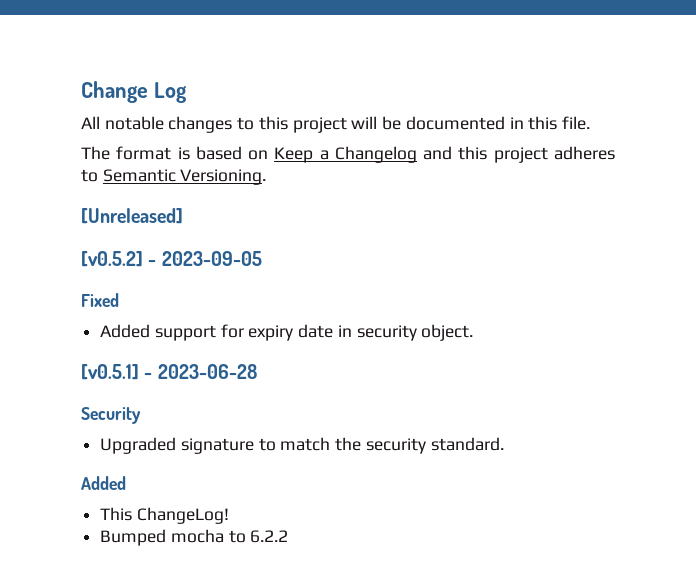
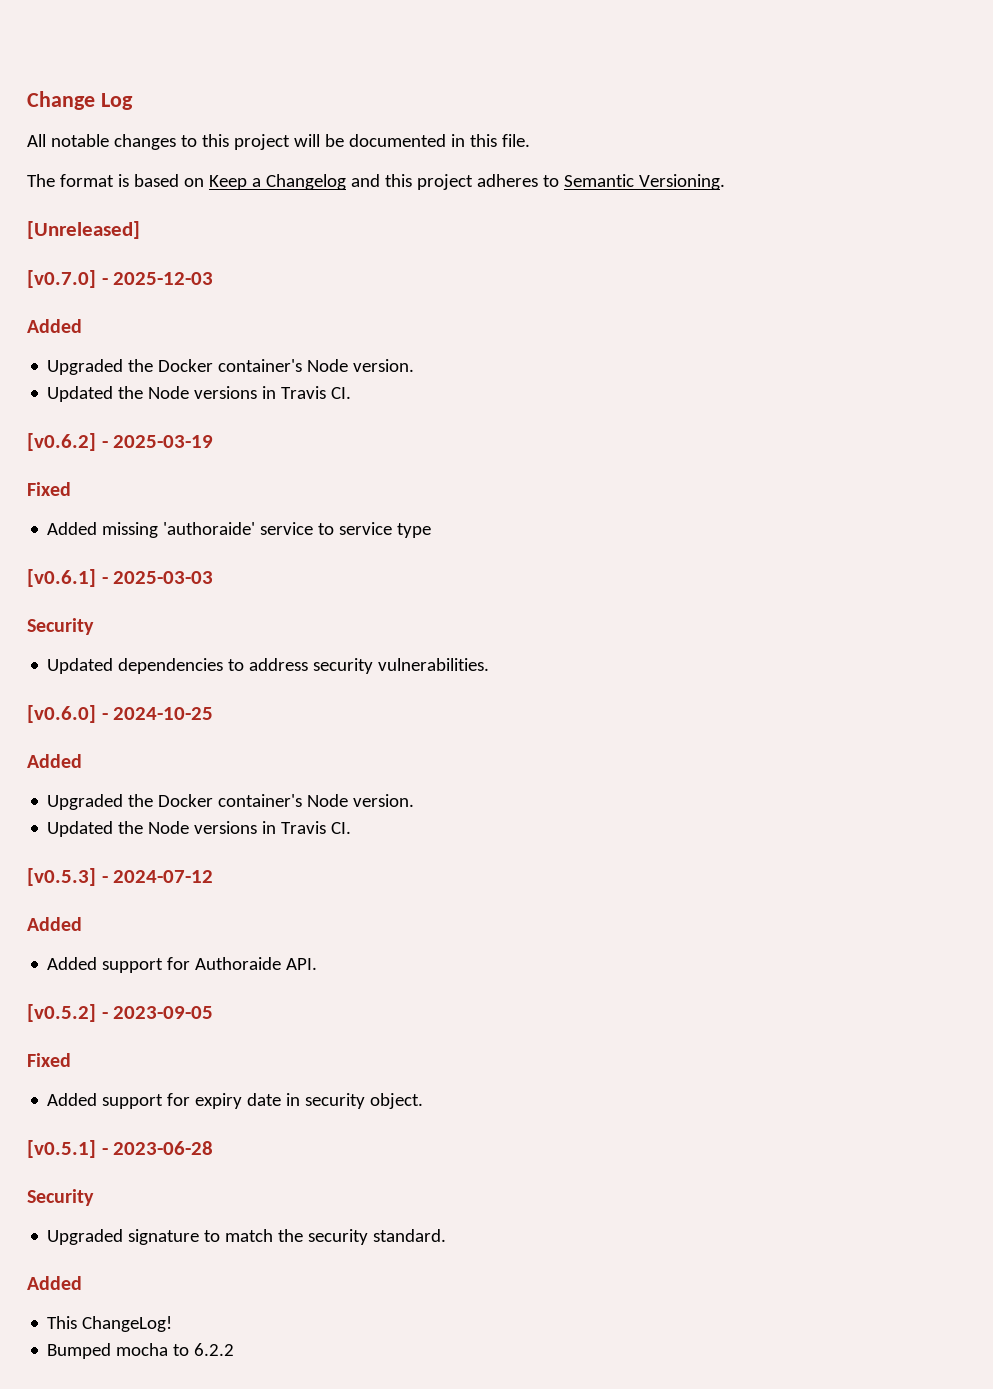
+ [v0.7.0] - 2025-12-03
+ Added
+ Upgraded the Docker container's Node version.
+ Updated the Node versions in Travis CI.
+ [v0.6.2] - 2025-03-19
+ Fixed
+ Added missing 'authoraide' service to service type
+ [v0.6.1] - 2025-03-03
+ Security
+ Updated dependencies to address security vulnerabilities.
+ [v0.6.0] - 2024-10-25
+ Added
+ Upgraded the Docker container's Node version.
+ Updated the Node versions in Travis CI.
+ [v0.5.3] - 2024-07-12
+ Added
+ Added support for Authoraide API.

